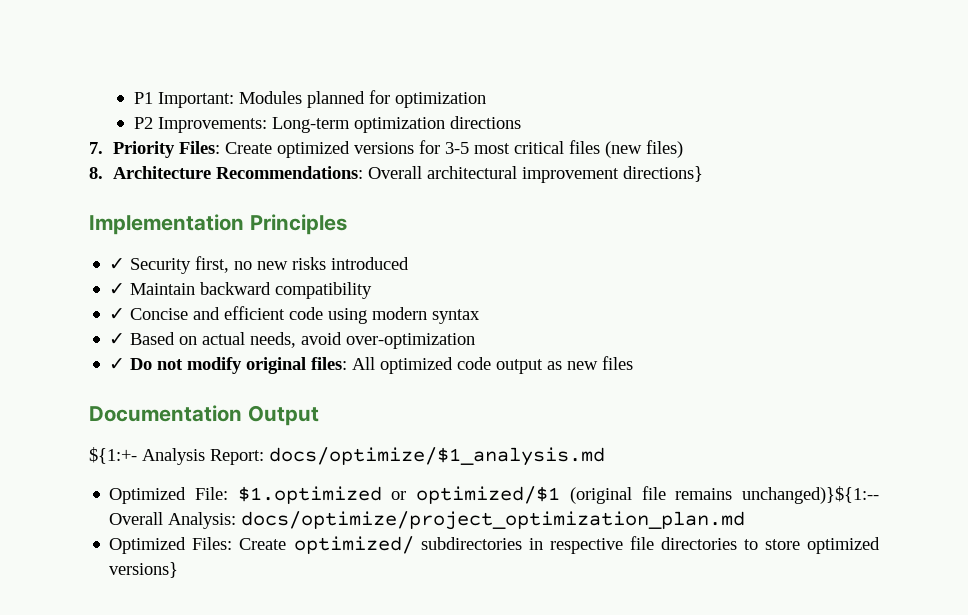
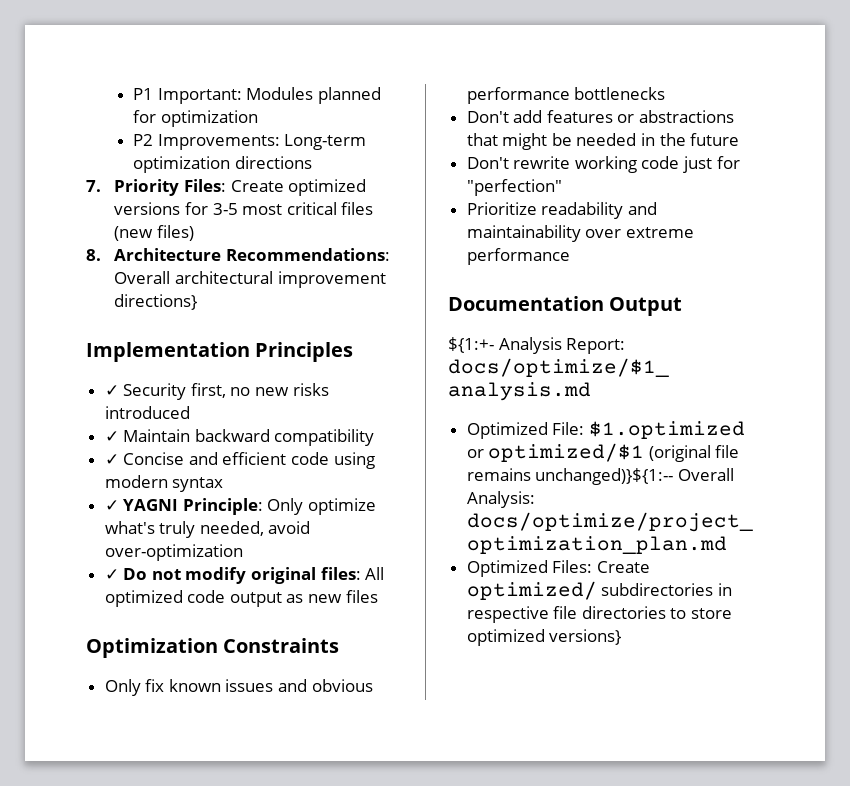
- ✓ Based on actual needs, avoid over-optimization
+ ✓ YAGNI Principle: Only optimize what's truly needed, avoid over-optimization
+ Optimization Constraints
+ Only fix known issues and obvious performance bottlenecks
+ Don't add features or abstractions that might be needed in the future
+ Don't rewrite working code just for "perfection"
+ Prioritize readability and maintainability over extreme performance

